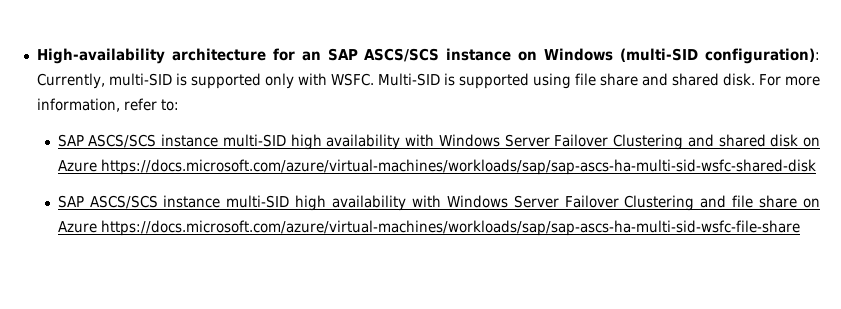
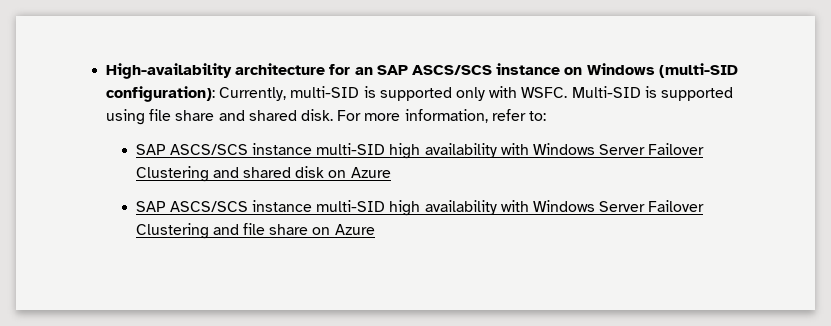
- SAP ASCS/SCS instance multi-SID high availability with Windows Server Failover Clustering and shared disk on Azure https://docs.microsoft.com/azure/virtual-machines/workloads/sap/sap-ascs-ha-multi-sid-wsfc-shared-disk
+ SAP ASCS/SCS instance multi-SID high availability with Windows Server Failover Clustering and shared disk on Azure
- SAP ASCS/SCS instance multi-SID high availability with Windows Server Failover Clustering and file share on Azure https://docs.microsoft.com/azure/virtual-machines/workloads/sap/sap-ascs-ha-multi-sid-wsfc-file-share
+ SAP ASCS/SCS instance multi-SID high availability with Windows Server Failover Clustering and file share on Azure

